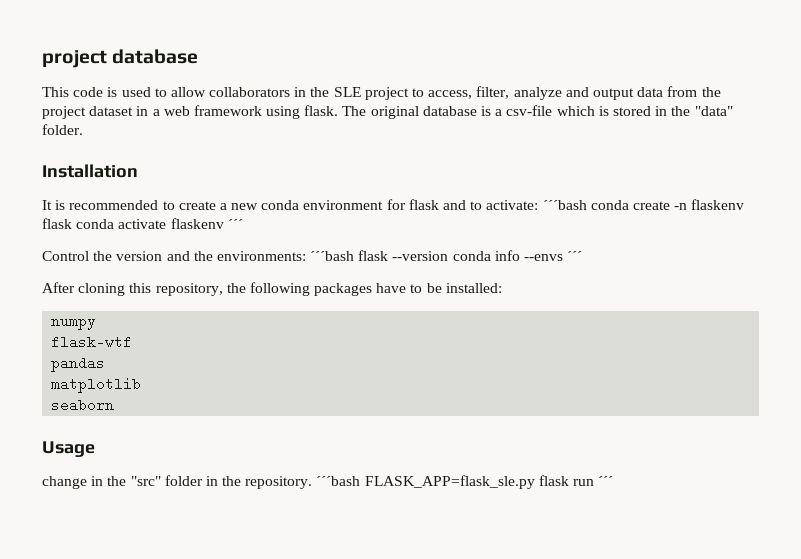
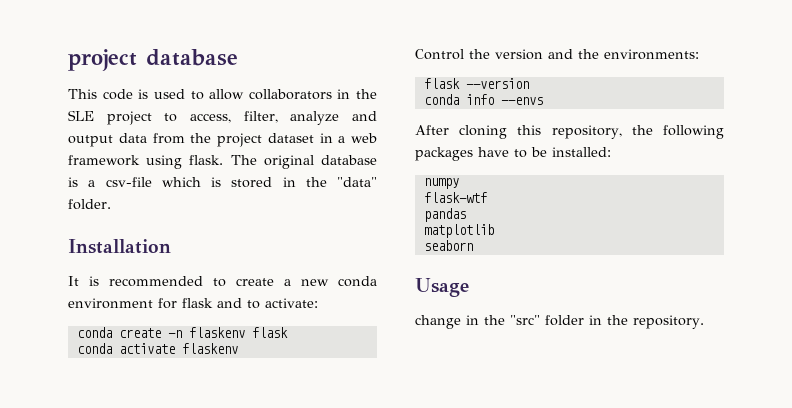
- It is recommended to create a new conda environment for flask and to activate: ´´´bash conda create -n flaskenv flask conda activate flaskenv ´´´
+ It is recommended to create a new conda environment for flask and to activate:
+ conda create -n flaskenv flask
+ conda activate flaskenv
- Control the version and the environments: ´´´bash flask --version conda info --envs ´´´
+ Control the version and the environments:
+ flask --version
+ conda info --envs
- ´´´bash FLASK_APP=flask_sle.py flask run ´´´

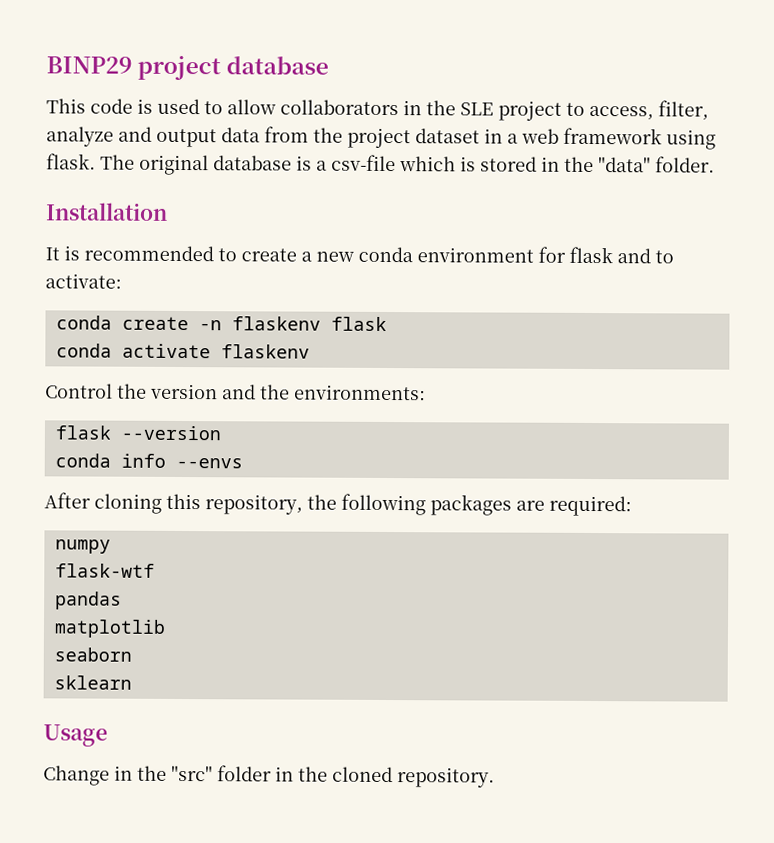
- project database
+ BINP29 project database
- After cloning this repository, the following packages have to be installed:
+ After cloning this repository, the following packages are required:
+ sklearn
- change in the "src" folder in the repository.
+ Change in the "src" folder in the cloned repository.

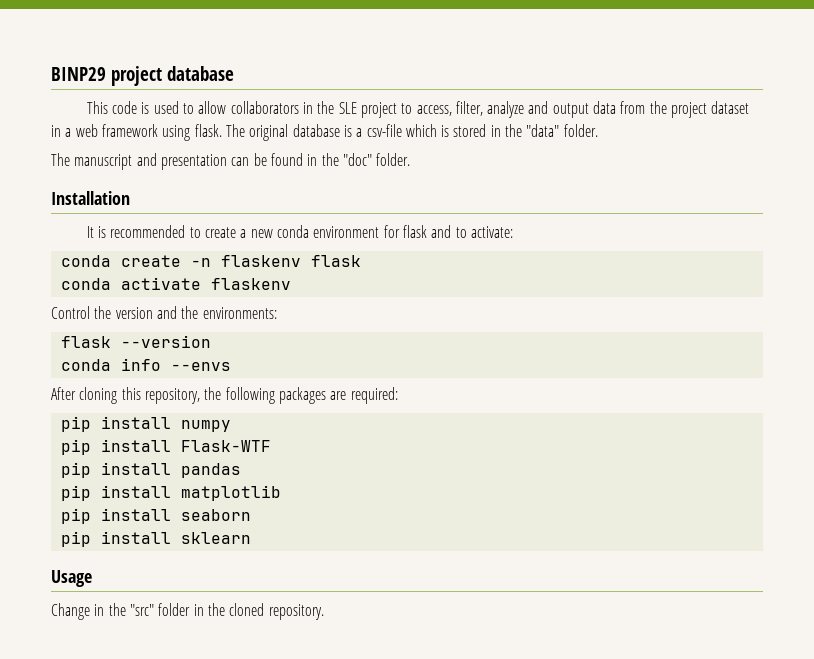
+ The manuscript and presentation can be found in the "doc" folder.
- numpy
+ pip install numpy
- flask-wtf
- pandas
+ pip install Flask-WTF
+ pip install pandas
- matplotlib
+ pip install matplotlib
- seaborn
+ pip install seaborn
- sklearn
+ pip install sklearn

